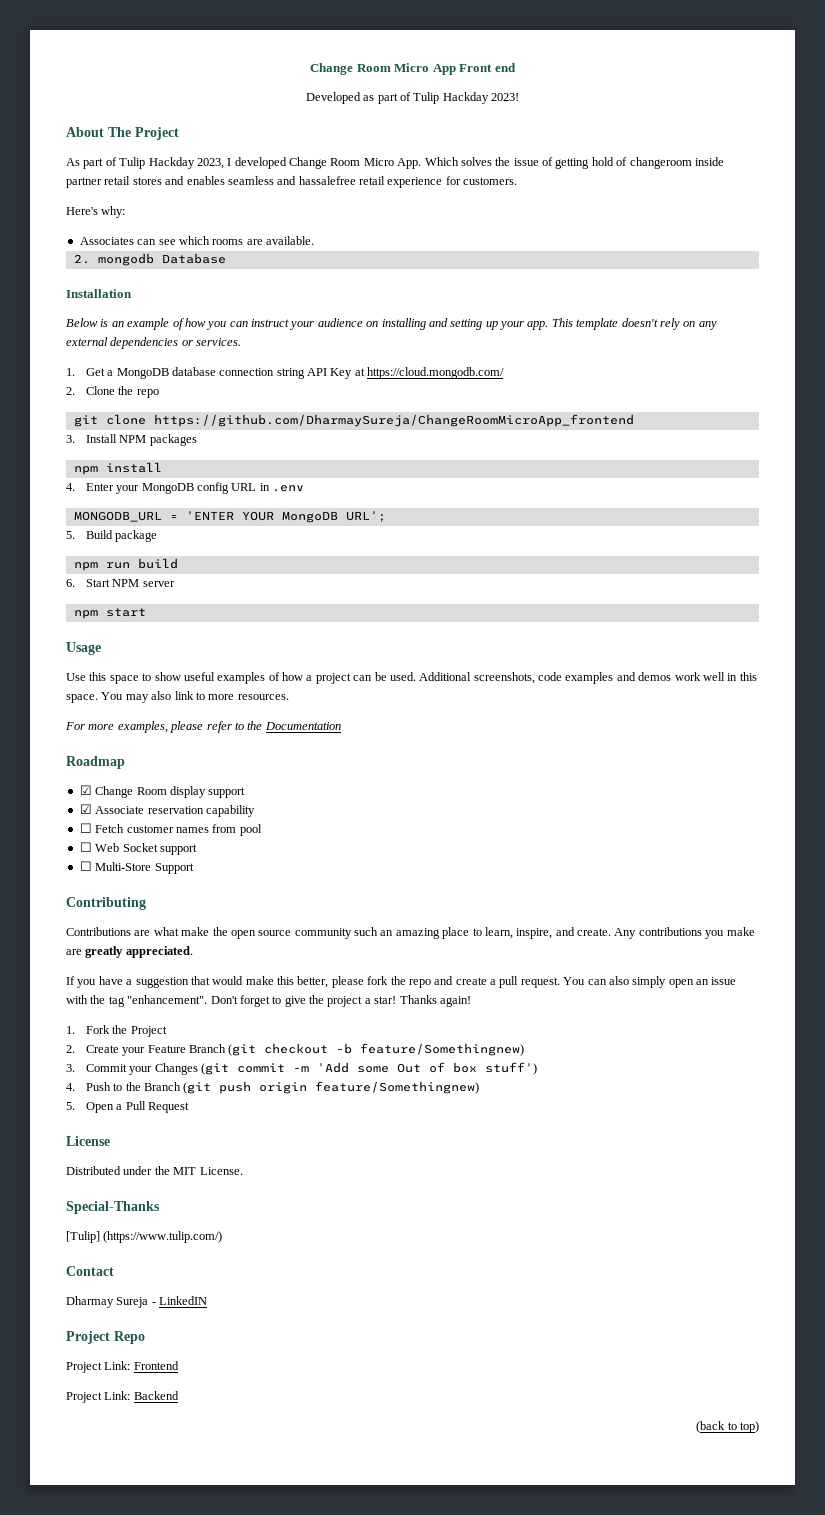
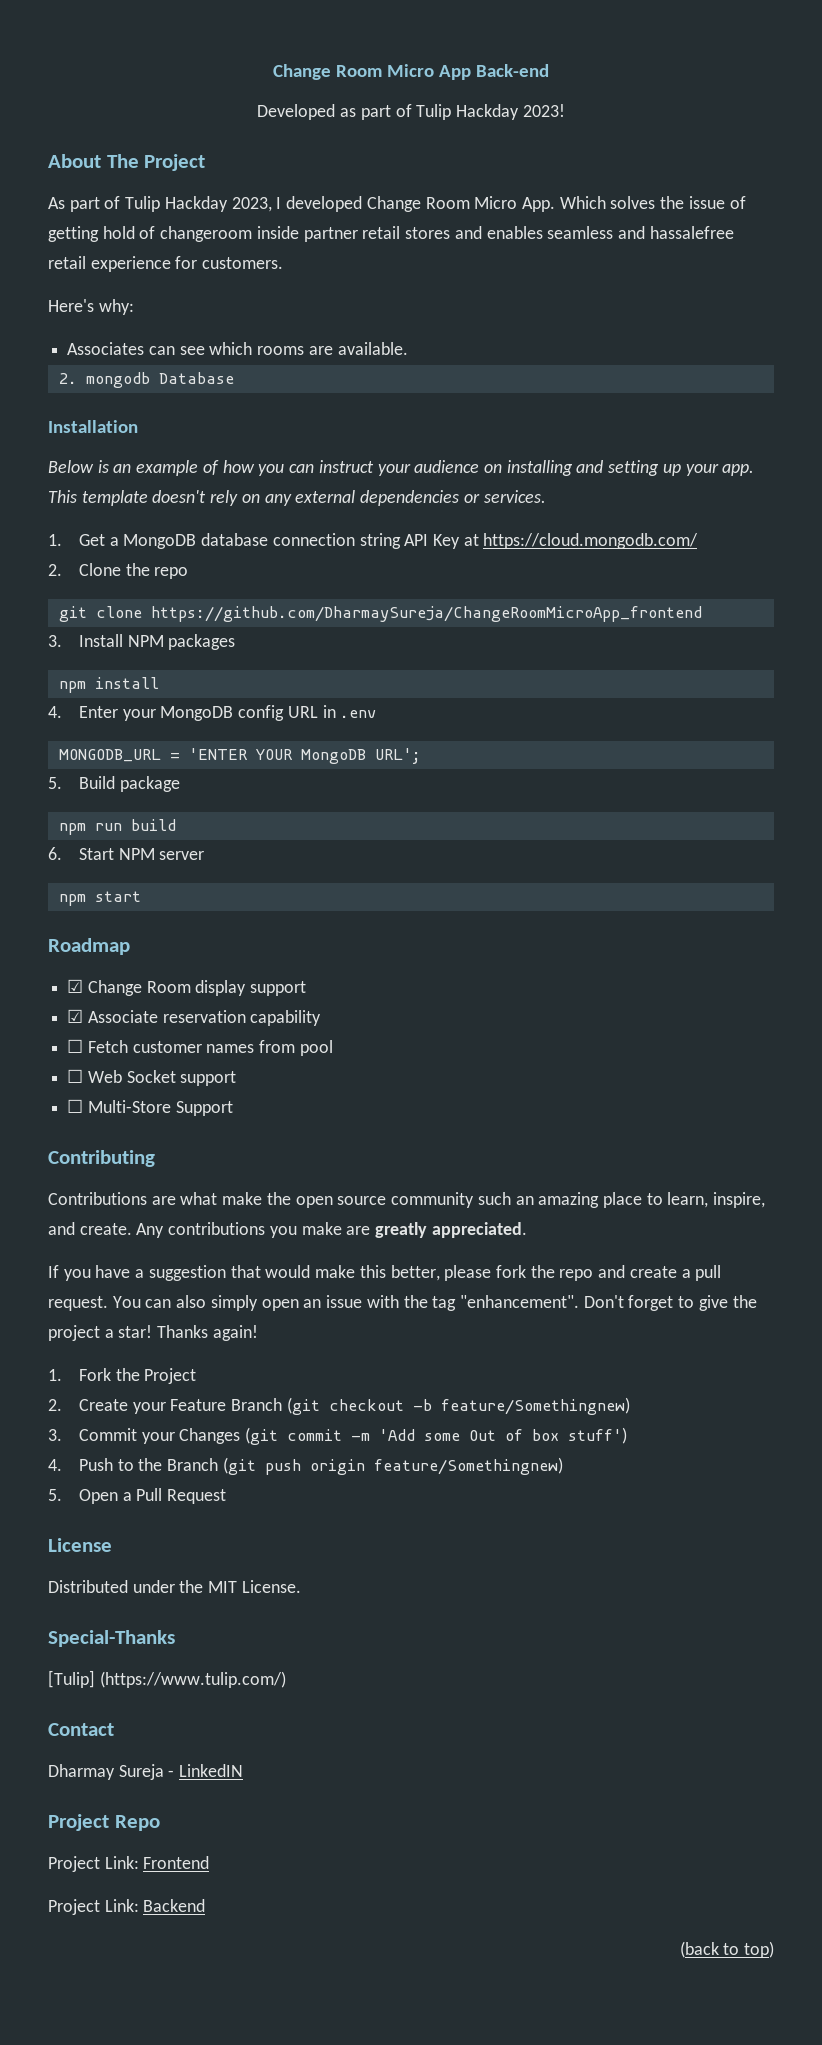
- Change Room Micro App Front end
+ Change Room Micro App Back-end
- Usage
- Use this space to show useful examples of how a project can be used. Additional screenshots, code examples and demos work well in this space. You may also link to more resources.
- For more examples, please refer to the Documentation

